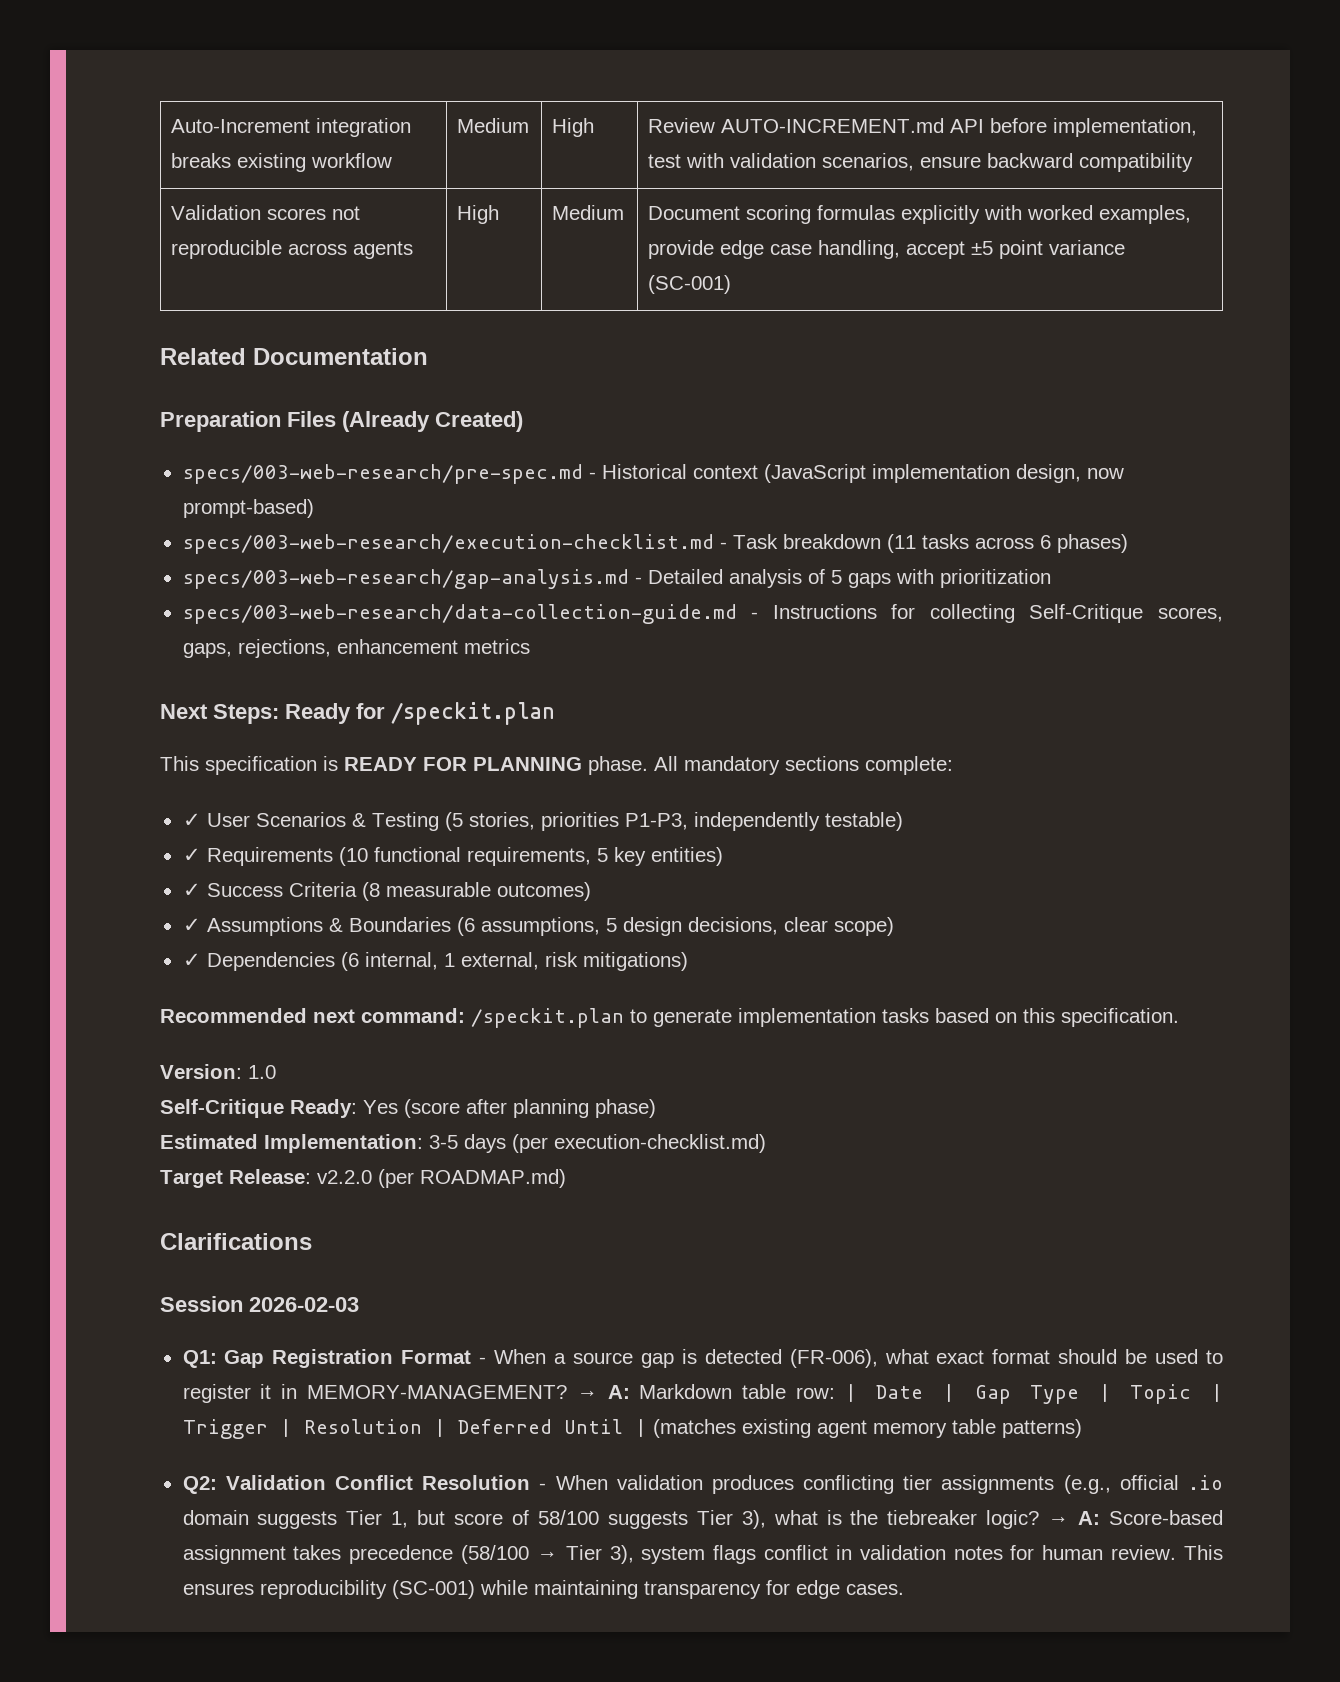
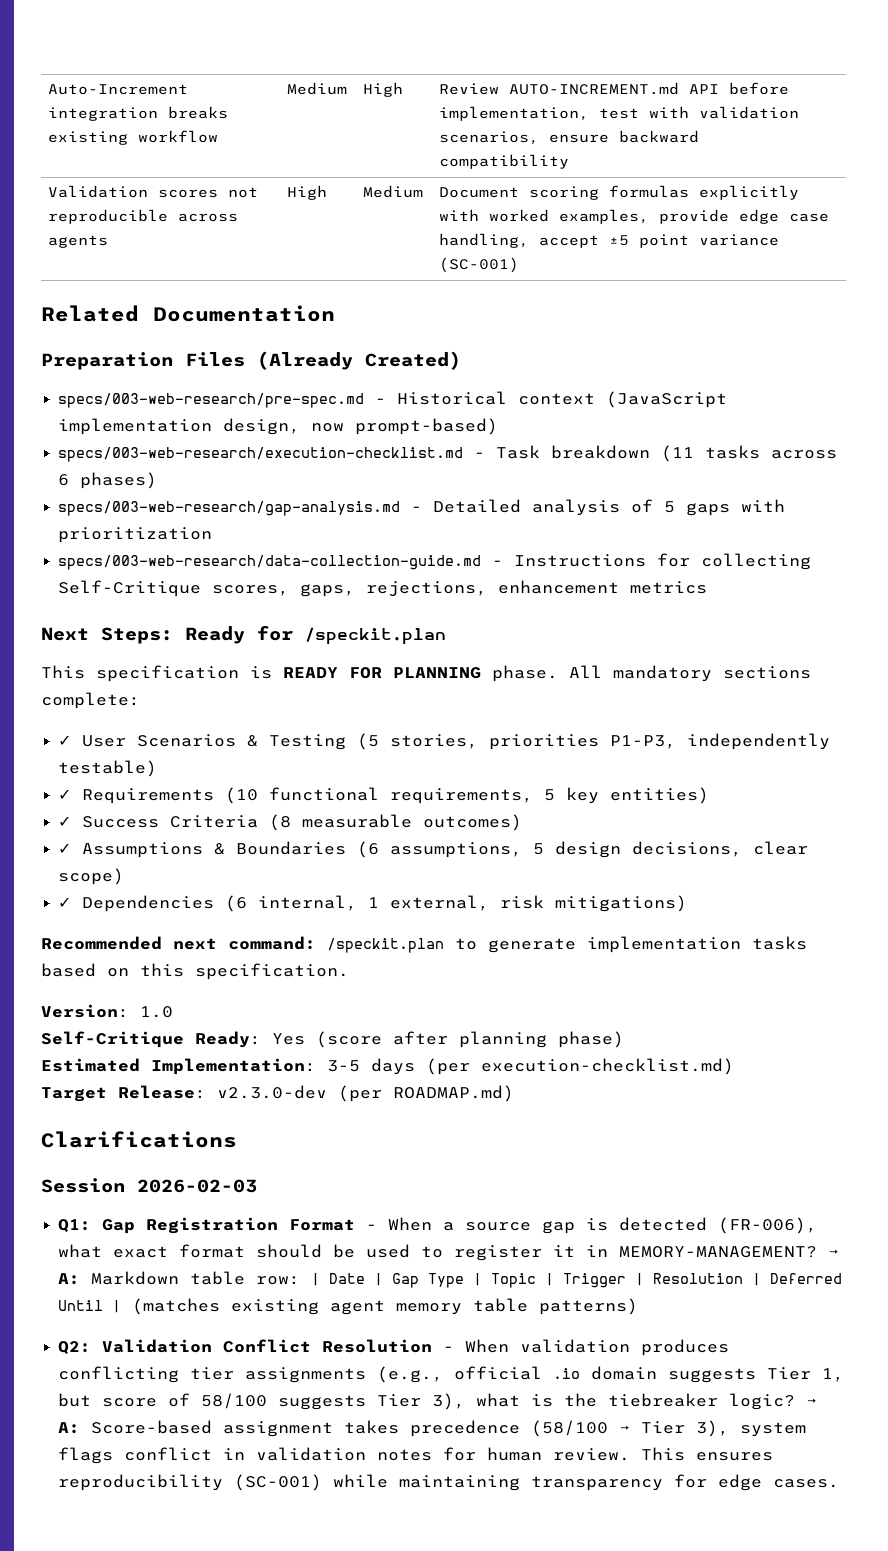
- Target Release: v2.2.0 (per ROADMAP.md)
+ Target Release: v2.3.0-dev (per ROADMAP.md)

